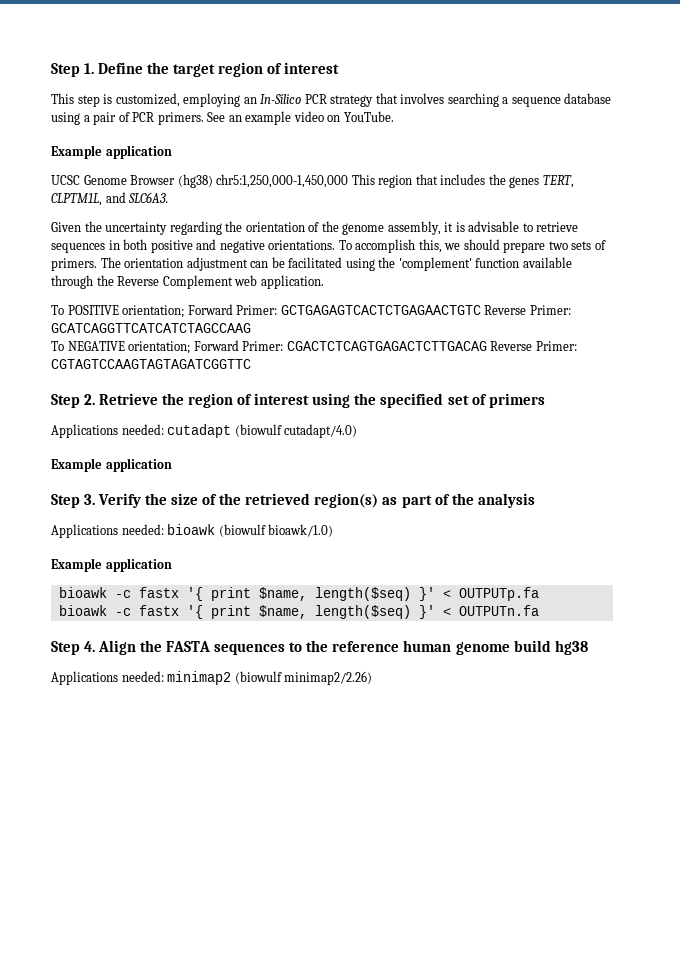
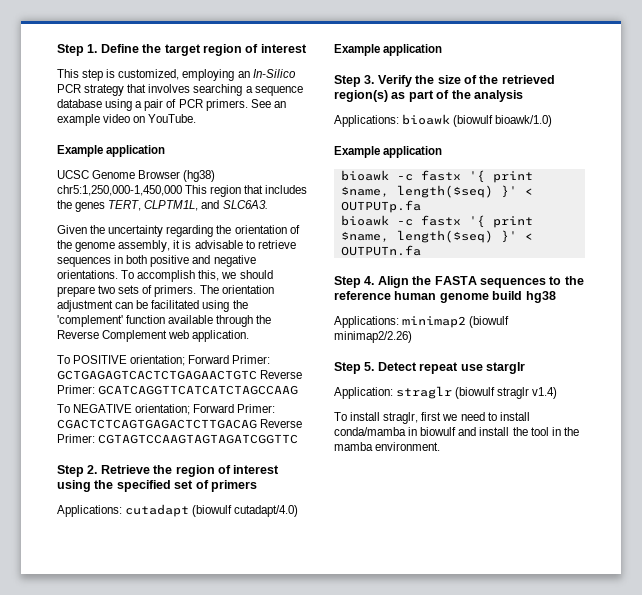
- Applications needed: cutadapt (biowulf cutadapt/4.0)
+ Applications: cutadapt (biowulf cutadapt/4.0)
- Applications needed: bioawk (biowulf bioawk/1.0)
+ Applications: bioawk (biowulf bioawk/1.0)
- Applications needed: minimap2 (biowulf minimap2/2.26)
+ Applications: minimap2 (biowulf minimap2/2.26)
+ Step 5. Detect repeat use starglr
+ Application: straglr (biowulf straglr v1.4)
+ To install straglr, first we need to install conda/mamba in biowulf and install the tool in the mamba environment.

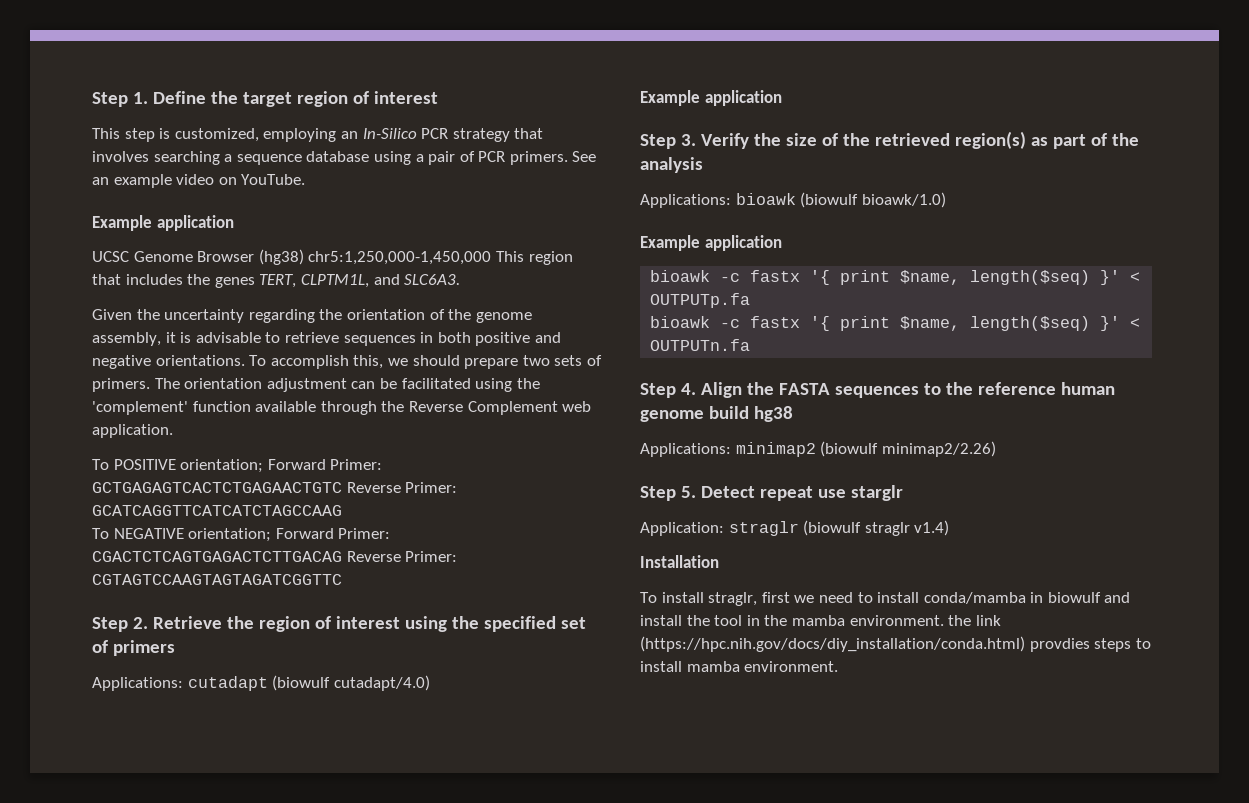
+ Installation
- To install straglr, first we need to install conda/mamba in biowulf and install the tool in the mamba environment.
+ To install straglr, first we need to install conda/mamba in biowulf and install the tool in the mamba environment. the link (https://hpc.nih.gov/docs/diy_installation/conda.html) provdies steps to install mamba environment.

